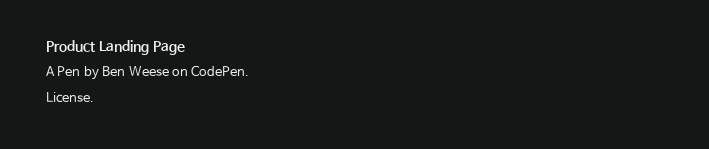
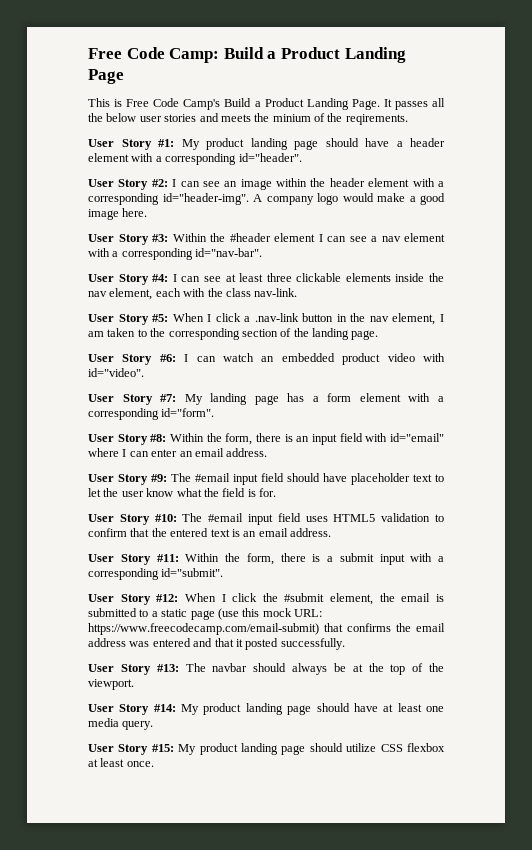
- Product Landing Page
- A Pen by Ben Weese on CodePen.
- License.
+ Free Code Camp: Build a Product Landing Page
+ This is Free Code Camp's Build a Product Landing Page. It passes all the below user stories and meets the minium of the reqirements.
+ User Story #1: My product landing page should have a header element with a corresponding id="header".
+ User Story #2: I can see an image within the header element with a corresponding id="header-img". A company logo would make a good image here.
+ User Story #3: Within the #header element I can see a nav element with a corresponding id="nav-bar".
+ User Story #4: I can see at least three clickable elements inside the nav element, each with the class nav-link.
+ User Story #5: When I click a .nav-link button in the nav element, I am taken to the corresponding section of the landing page.
+ User Story #6: I can watch an embedded product video with id="video".
+ User Story #7: My landing page has a form element with a corresponding id="form".
+ User Story #8: Within the form, there is an input field with id="email" where I can enter an email address.
+ User Story #9: The #email input field should have placeholder text to let the user know what the field is for.
+ User Story #10: The #email input field uses HTML5 validation to confirm that the entered text is an email address.
+ User Story #11: Within the form, there is a submit input with a corresponding id="submit".
+ User Story #12: When I click the #submit element, the email is submitted to a static page (use this mock URL: https://www.freecodecamp.com/email-submit) that confirms the email address was entered and that it posted successfully.
+ User Story #13: The navbar should always be at the top of the viewport.
+ User Story #14: My product landing page should have at least one media query.
+ User Story #15: My product landing page should utilize CSS flexbox at least once.

